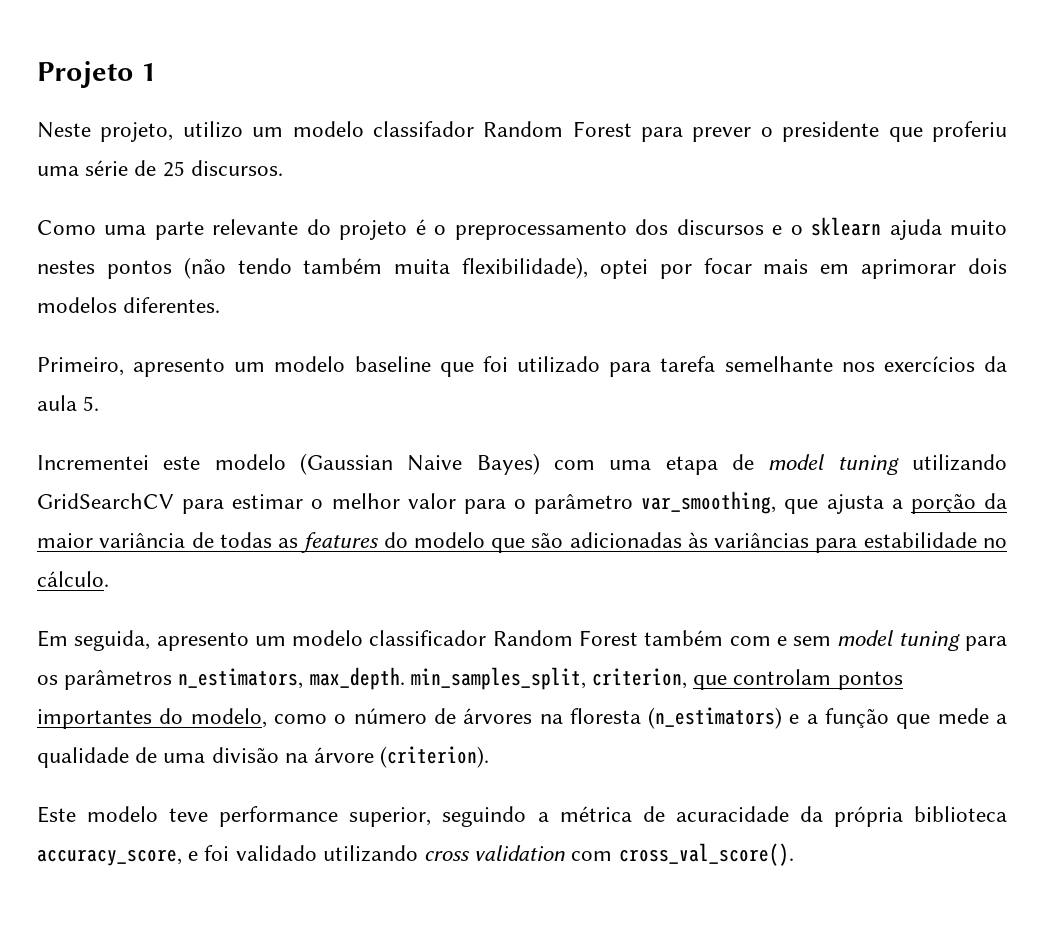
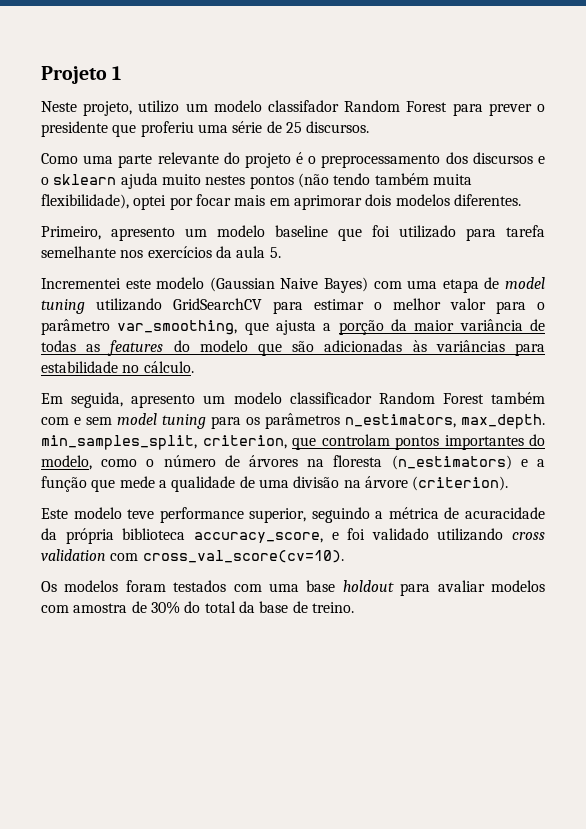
- Este modelo teve performance superior, seguindo a métrica de acuracidade da própria biblioteca accuracy_score, e foi validado utilizando cross validation com cross_val_score().
+ Este modelo teve performance superior, seguindo a métrica de acuracidade da própria biblioteca accuracy_score, e foi validado utilizando cross validation com cross_val_score(cv=10).
+ Os modelos foram testados com uma base holdout para avaliar modelos com amostra de 30% do total da base de treino.

